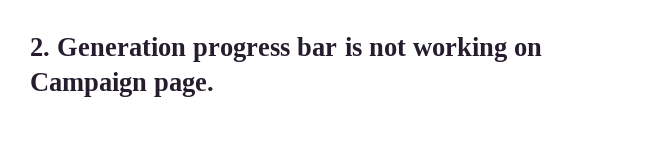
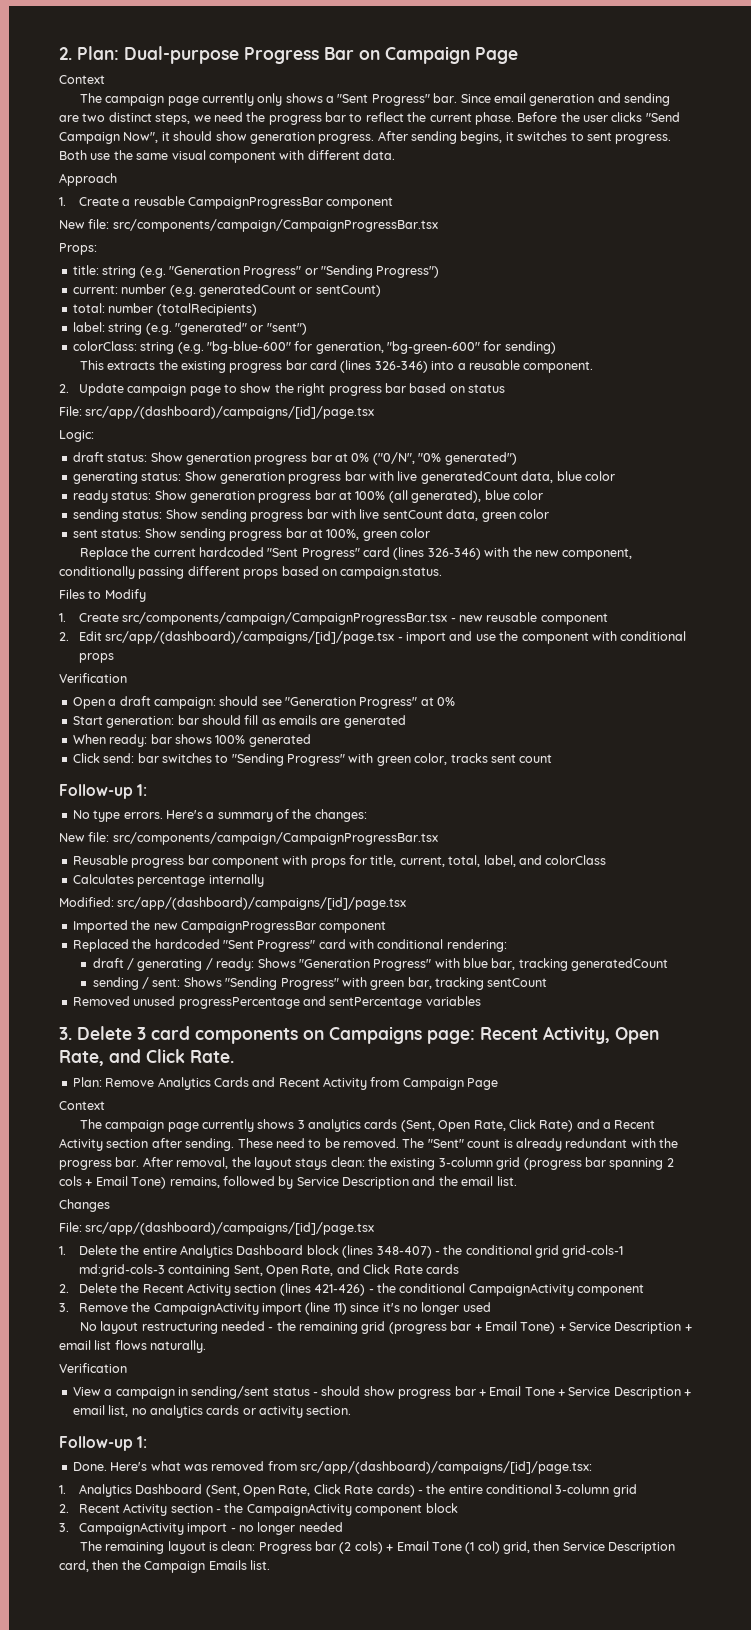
- 2. Generation progress bar is not working on Campaign page.
+ 2. Plan: Dual-purpose Progress Bar on Campaign Page
+ Context
+ The campaign page currently only shows a "Sent Progress" bar. Since email generation and sending are two distinct steps, we need the progress bar to reflect the current phase. Before the user clicks "Send Campaign Now", it should show generation progress. After sending begins, it switches to sent progress. Both use the same visual component with different data.
+ Approach
+ 1. Create a reusable CampaignProgressBar component
+ New file: src/components/campaign/CampaignProgressBar.tsx
+ Props:
+ title: string (e.g. "Generation Progress" or "Sending Progress")
+ current: number (e.g. generatedCount or sentCount)
+ total: number (totalRecipients)
+ label: string (e.g. "generated" or "sent")
+ colorClass: string (e.g. "bg-blue-600" for generation, "bg-green-600" for sending)
+ This extracts the existing progress bar card (lines 326-346) into a reusable component.
+ 2. Update campaign page to show the right progress bar based on status
+ File: src/app/(dashboard)/campaigns/[id]/page.tsx
+ Logic:
+ draft status: Show generation progress bar at 0% ("0/N", "0% generated")
+ generating status: Show generation progress bar with live generatedCount data, blue color
+ ready status: Show generation progress bar at 100% (all generated), blue color
+ sending status: Show sending progress bar with live sentCount data, green color
+ sent status: Show sending progress bar at 100%, green color
+ Replace the current hardcoded "Sent Progress" card (lines 326-346) with the new component, conditionally passing different props based on campaign.status.
+ Files to Modify
+ 1. Create src/components/campaign/CampaignProgressBar.tsx - new reusable component
+ 2. Edit src/app/(dashboard)/campaigns/[id]/page.tsx - import and use the component with conditional props
+ Verification
+ Open a draft campaign: should see "Generation Progress" at 0%
+ Start generation: bar should fill as emails are generated
+ When ready: bar shows 100% generated
+ Click send: bar switches to "Sending Progress" with green color, tracks sent count
+ Follow-up 1:
+ No type errors. Here's a summary of the changes:
+ New file: src/components/campaign/CampaignProgressBar.tsx
+ Reusable progress bar component with props for title, current, total, label, and colorClass
+ Calculates percentage internally
+ Modified: src/app/(dashboard)/campaigns/[id]/page.tsx
+ Imported the new CampaignProgressBar component
+ Replaced the hardcoded "Sent Progress" card with conditional rendering:
+ draft / generating / ready: Shows "Generation Progress" with blue bar, tracking generatedCount
+ sending / sent: Shows "Sending Progress" with green bar, tracking sentCount
+ Removed unused progressPercentage and sentPercentage variables
+ 3. Delete 3 card components on Campaigns page: Recent Activity, Open Rate, and Click Rate.
+ Plan: Remove Analytics Cards and Recent Activity from Campaign Page
+ Context
+ The campaign page currently shows 3 analytics cards (Sent, Open Rate, Click Rate) and a Recent Activity section after sending. These need to be removed. The "Sent" count is already redundant with the progress bar. After removal, the layout stays clean: the existing 3-column grid (progress bar spanning 2 cols + Email Tone) remains, followed by Service Description and the email list.
+ Changes
+ File: src/app/(dashboard)/campaigns/[id]/page.tsx
+ 1. Delete the entire Analytics Dashboard block (lines 348-407) - the conditional grid grid-cols-1 md:grid-cols-3 containing Sent, Open Rate, and Click Rate cards
+ 2. Delete the Recent Activity section (lines 421-426) - the conditional CampaignActivity component
+ 3. Remove the CampaignActivity import (line 11) since it's no longer used
+ No layout restructuring needed - the remaining grid (progress bar + Email Tone) + Service Description + email list flows naturally.
+ Verification
+ View a campaign in sending/sent status - should show progress bar + Email Tone + Service Description + email list, no analytics cards or activity section.
+ Follow-up 1:
+ Done. Here's what was removed from src/app/(dashboard)/campaigns/[id]/page.tsx:
+ 1. Analytics Dashboard (Sent, Open Rate, Click Rate cards) - the entire conditional 3-column grid
+ 2. Recent Activity section - the CampaignActivity component block
+ 3. CampaignActivity import - no longer needed
+ The remaining layout is clean: Progress bar (2 cols) + Email Tone (1 col) grid, then Service Description card, then the Campaign Emails list.

